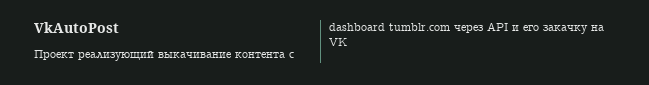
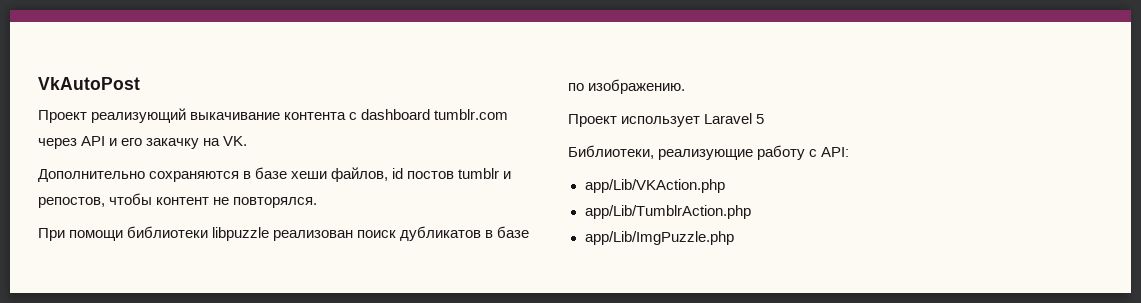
- Проект реализующий выкачивание контента с dashboard tumblr.com через API и его закачку на VK
+ Проект реализующий выкачивание контента с dashboard tumblr.com через API и его закачку на VK.
+ Дополнительно сохраняются в базе хеши файлов, id постов tumblr и репостов, чтобы контент не повторялся.
+ При помощи библиотеки libpuzzle реализован поиск дубликатов в базе по изображению.
+ Проект использует Laravel 5
+ Библиотеки, реализующие работу с API:
+ app/Lib/VKAction.php
+ app/Lib/TumblrAction.php
+ app/Lib/ImgPuzzle.php

